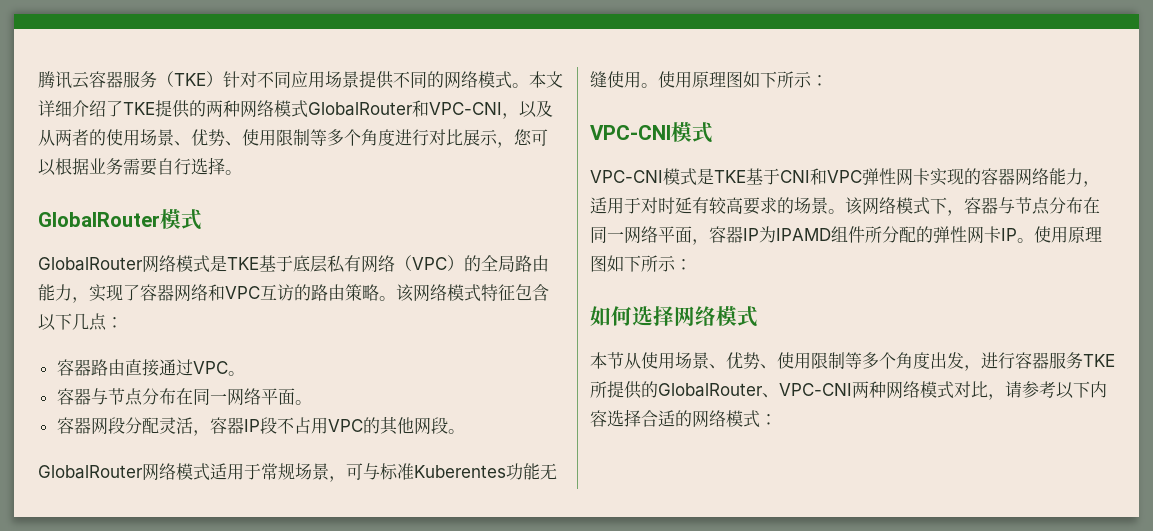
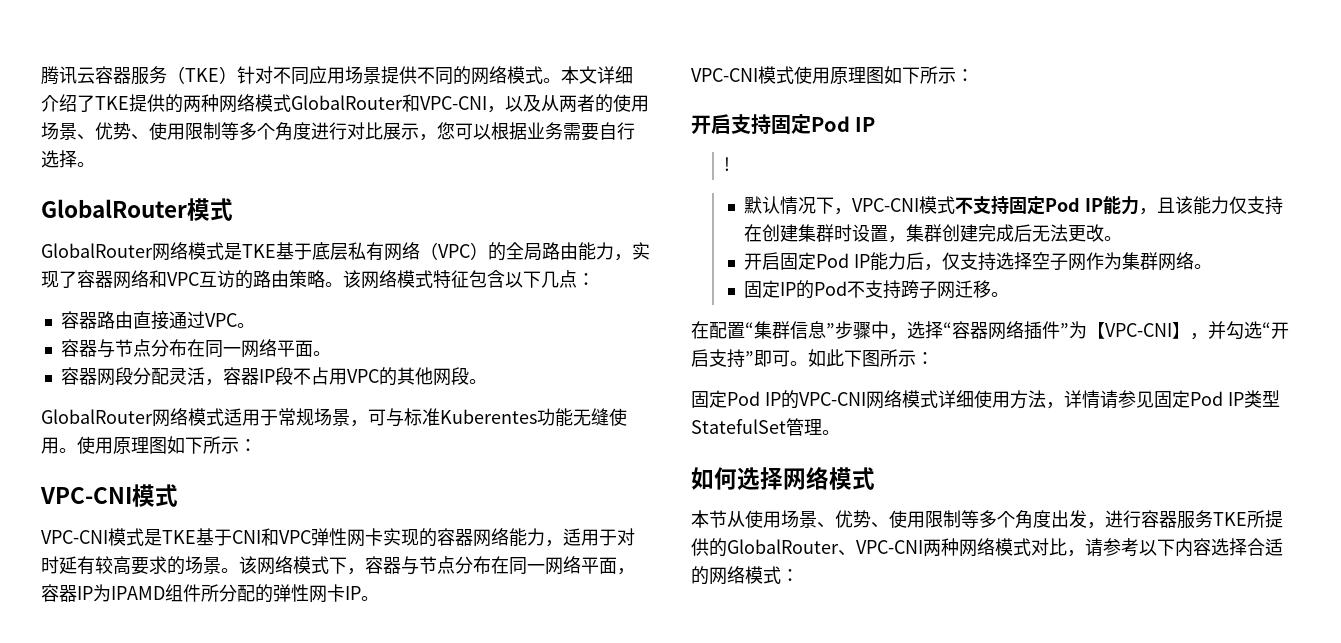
- 该网络模式下，容器与节点分布在同一网络平面，容器IP为IPAMD组件所分配的弹性网卡IP。使用原理图如下所示：
+ 该网络模式下，容器与节点分布在同一网络平面，容器IP为IPAMD组件所分配的弹性网卡IP。
+ VPC-CNI模式使用原理图如下所示：
+ 开启支持固定Pod IP
+ !
+ 默认情况下，VPC-CNI模式不支持固定Pod IP能力，且该能力仅支持在创建集群时设置，集群创建完成后无法更改。
+ 开启固定Pod IP能力后，仅支持选择空子网作为集群网络。
+ 固定IP的Pod不支持跨子网迁移。
+ 在配置“集群信息”步骤中，选择“容器网络插件”为【VPC-CNI】，并勾选“开启支持”即可。如此下图所示：
+ 固定Pod IP的VPC-CNI网络模式详细使用方法，详情请参见固定Pod IP类型StatefulSet管理。

